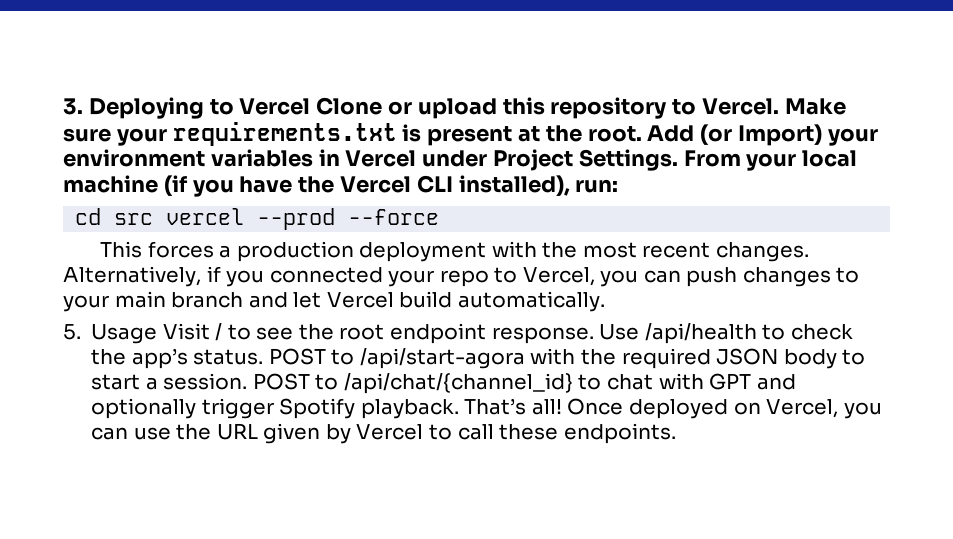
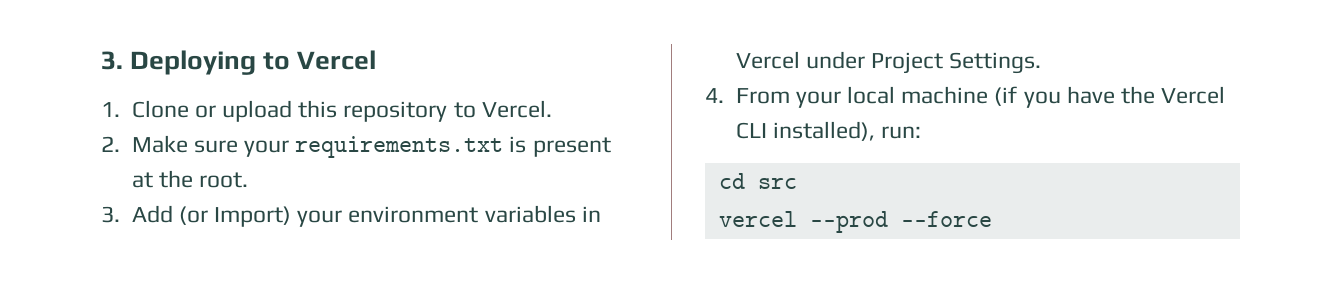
- 3. Deploying to Vercel Clone or upload this repository to Vercel. Make sure your requirements.txt is present at the root. Add (or Import) your environment variables in Vercel under Project Settings. From your local machine (if you have the Vercel CLI installed), run:
+ 3. Deploying to Vercel
+ 1. Clone or upload this repository to Vercel.
+ 2. Make sure your requirements.txt is present at the root.
+ 3. Add (or Import) your environment variables in Vercel under Project Settings.
+ 4. From your local machine (if you have the Vercel CLI installed), run:
- cd src vercel --prod --force
+ cd src
+ vercel --prod --force
- This forces a production deployment with the most recent changes. Alternatively, if you connected your repo to Vercel, you can push changes to your main branch and let Vercel build automatically.
- 5. Usage Visit / to see the root endpoint response. Use /api/health to check the app’s status. POST to /api/start-agora with the required JSON body to start a session. POST to /api/chat/{channel_id} to chat with GPT and optionally trigger Spotify playback. That’s all! Once deployed on Vercel, you can use the URL given by Vercel to call these endpoints.

